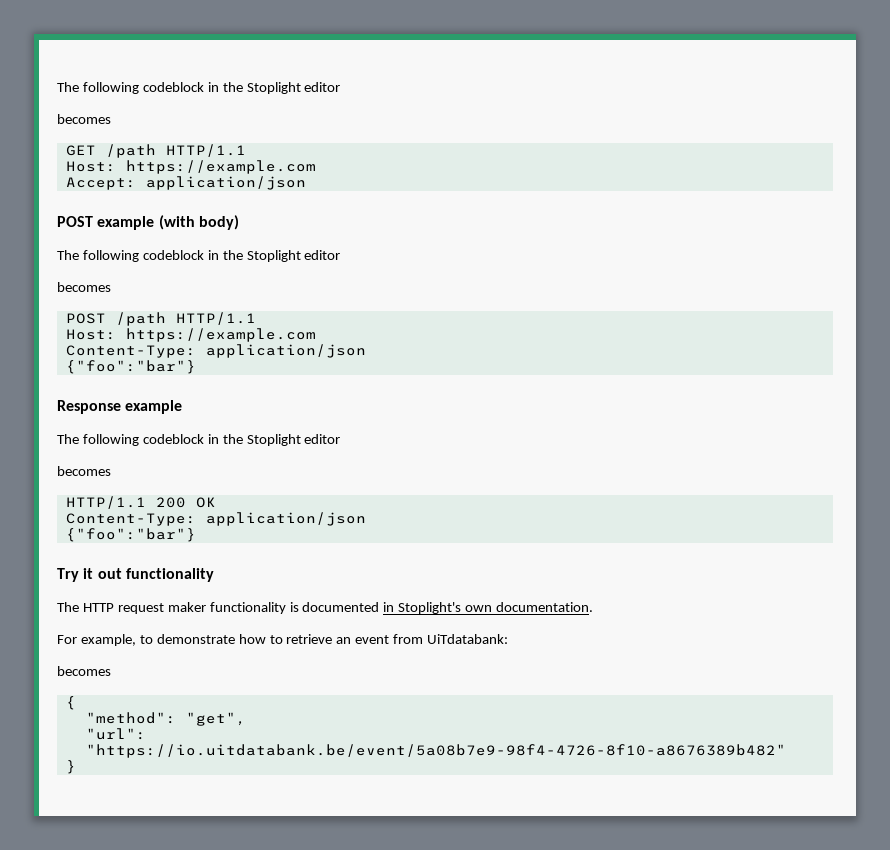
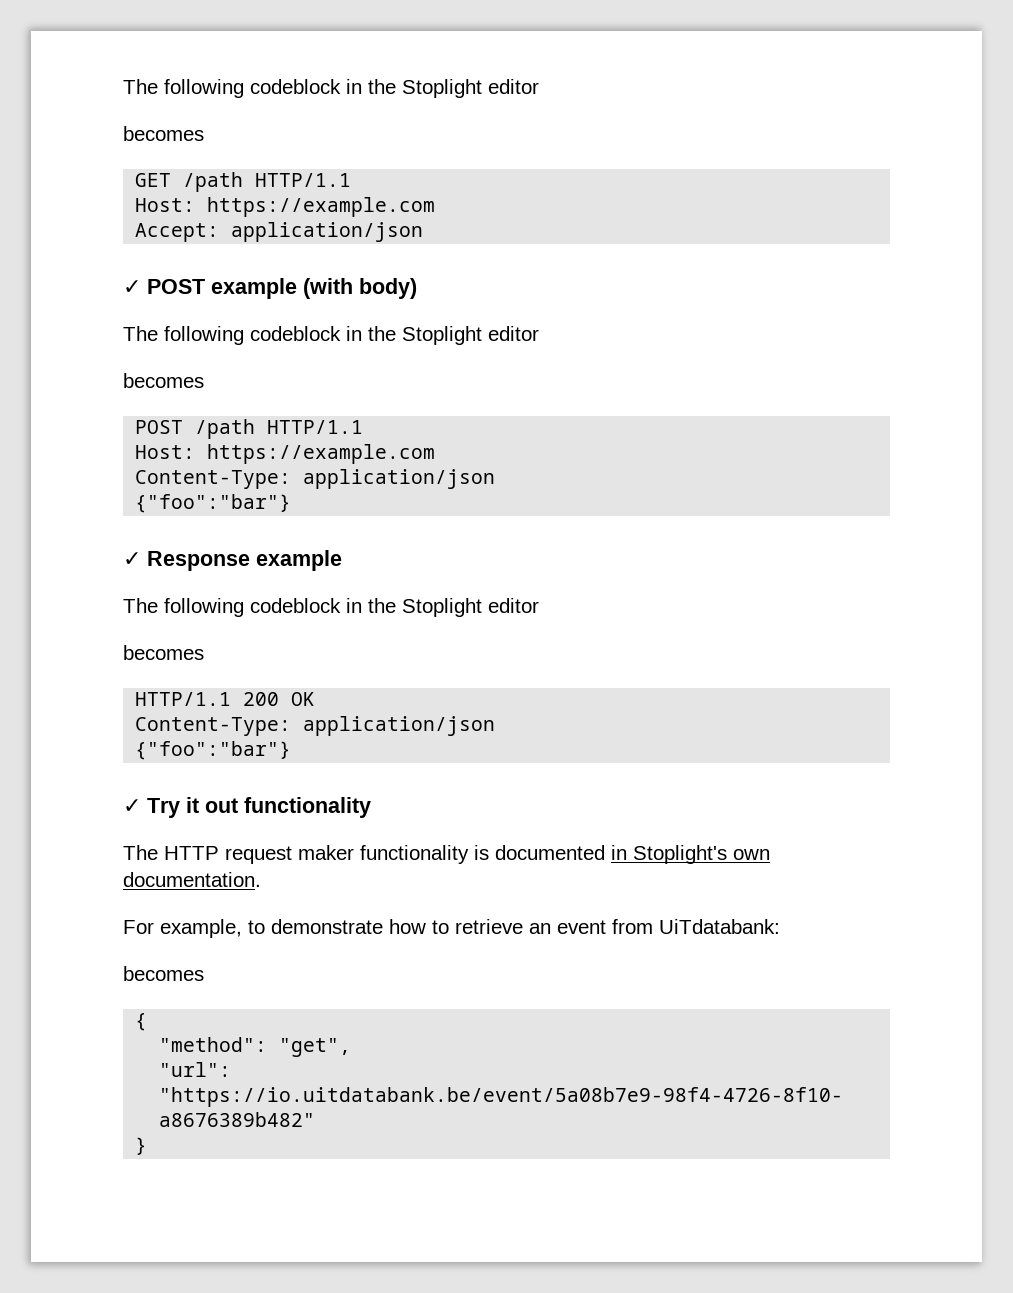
- POST example (with body)
+ ✓ POST example (with body)
- Response example
+ ✓ Response example
- Try it out functionality
+ ✓ Try it out functionality

